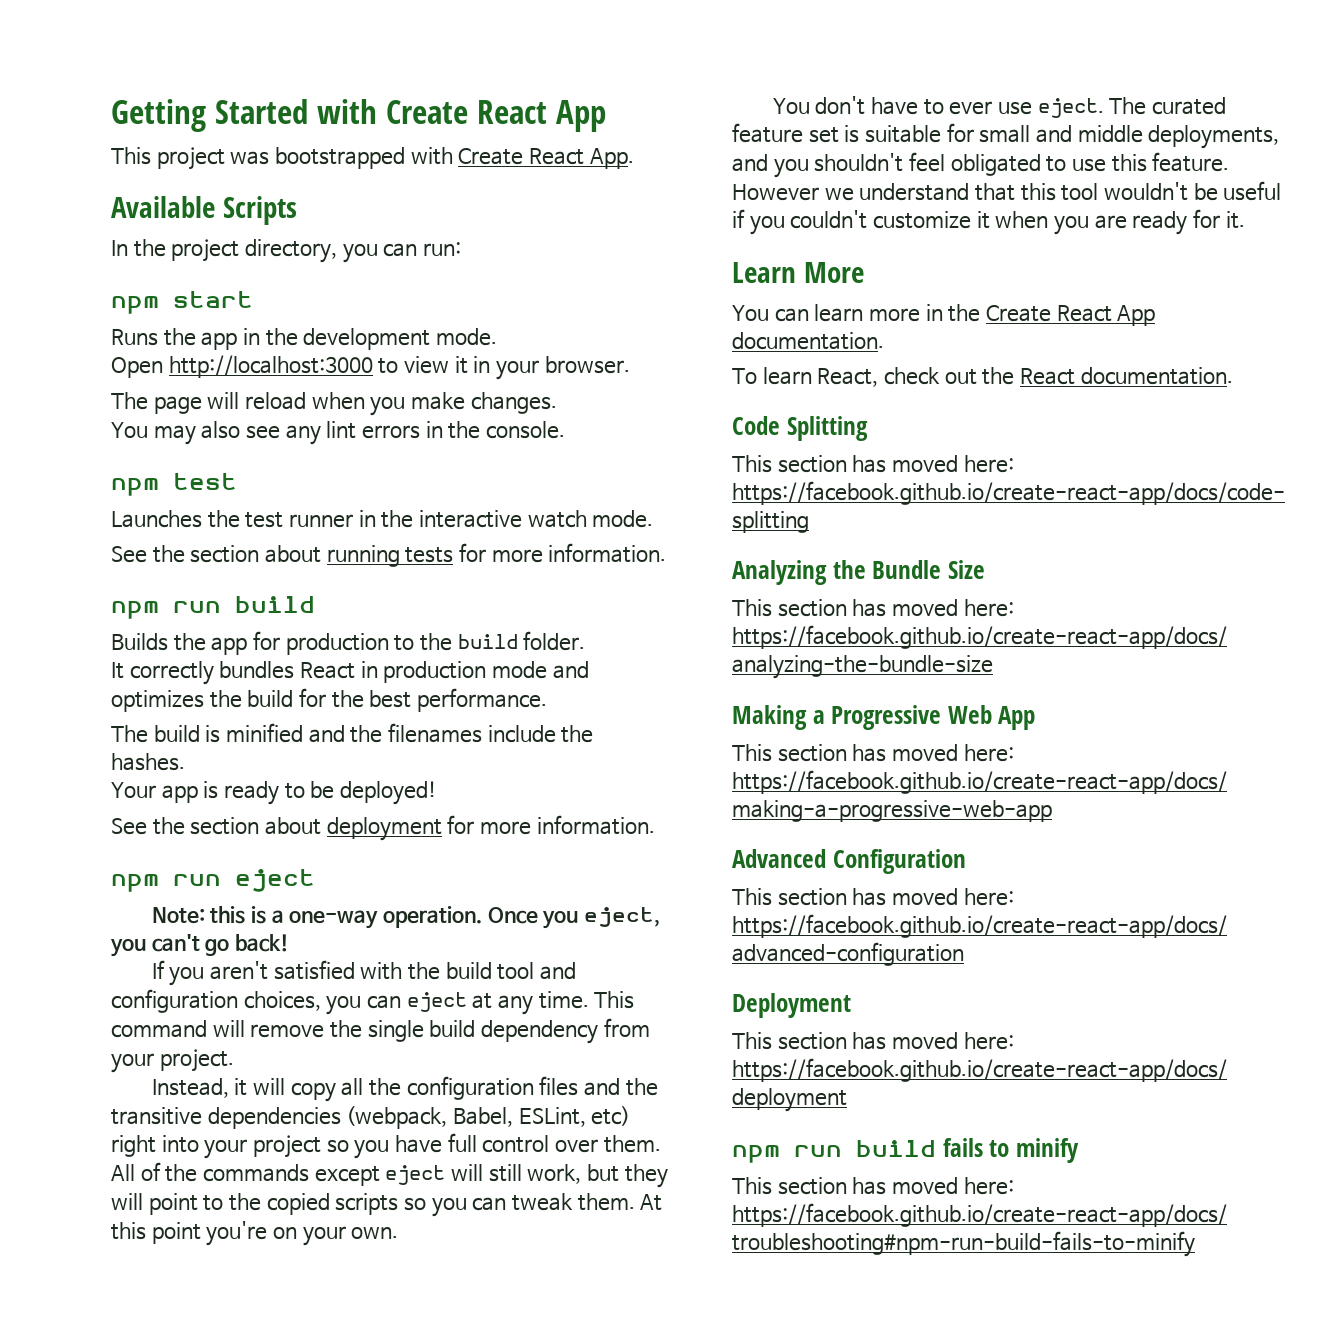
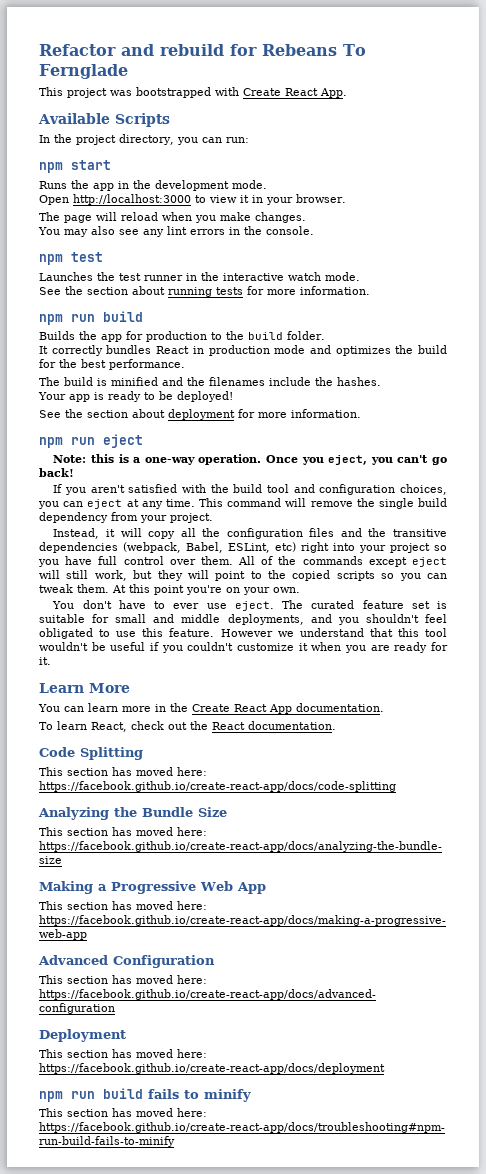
- Getting Started with Create React App
+ Refactor and rebuild for Rebeans To Fernglade

